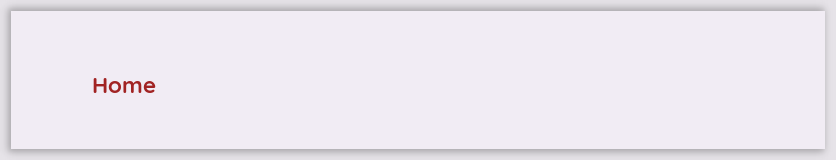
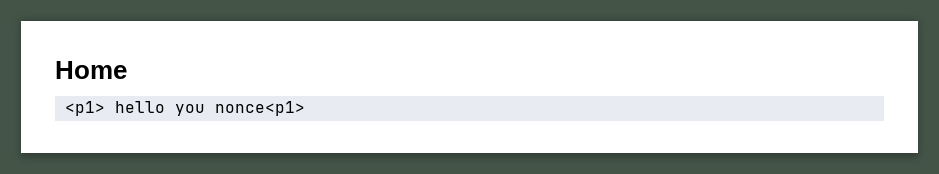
+ <p1> hello you nonce<p1>

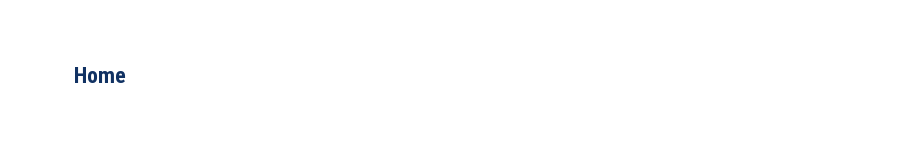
- <p1> hello you nonce<p1>

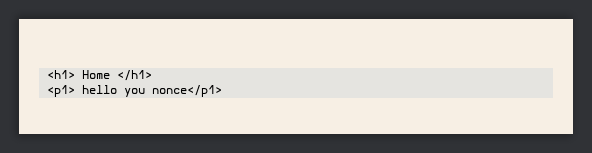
- Home
+ <h1> Home </h1>
+ <p1> hello you nonce</p1>

